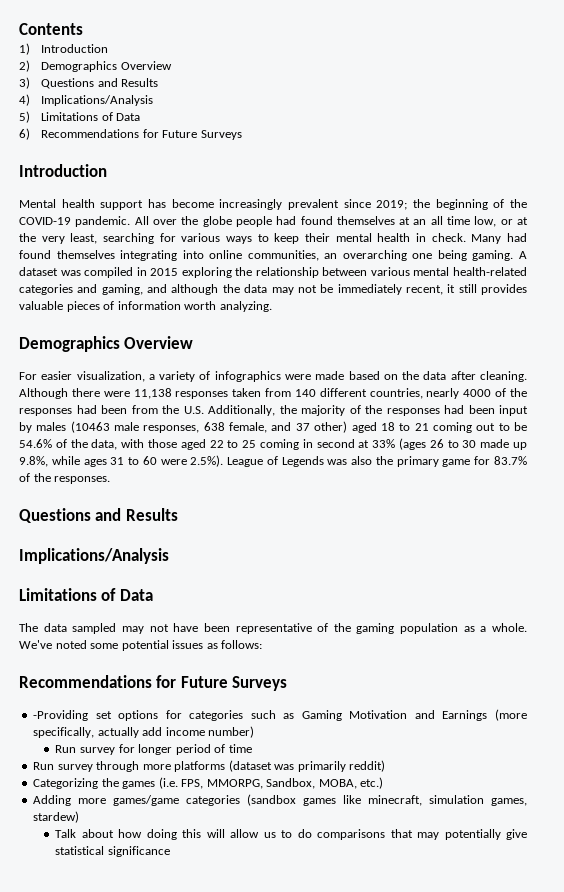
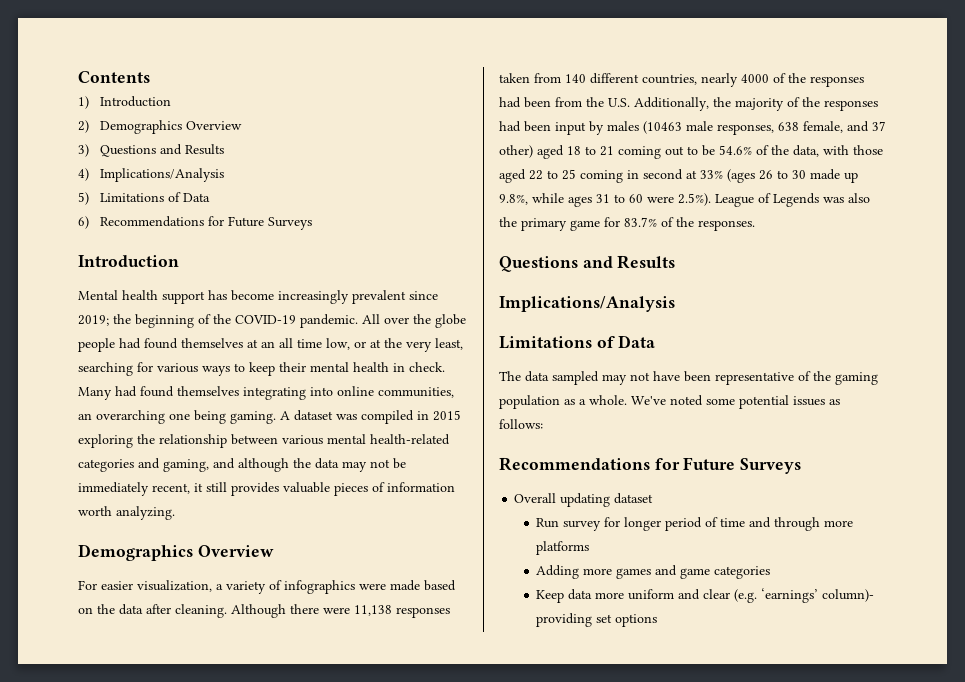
- -Providing set options for categories such as Gaming Motivation and Earnings (more specifically, actually add income number)
+ Overall updating dataset
- Run survey for longer period of time
- Run survey through more platforms (dataset was primarily reddit)
- Categorizing the games (i.e. FPS, MMORPG, Sandbox, MOBA, etc.)
- Adding more games/game categories (sandbox games like minecraft, simulation games, stardew)
- Talk about how doing this will allow us to do comparisons that may potentially give statistical significance
+ Run survey for longer period of time and through more platforms
+ Adding more games and game categories
+ Keep data more uniform and clear (e.g. ‘earnings’ column)- providing set options

